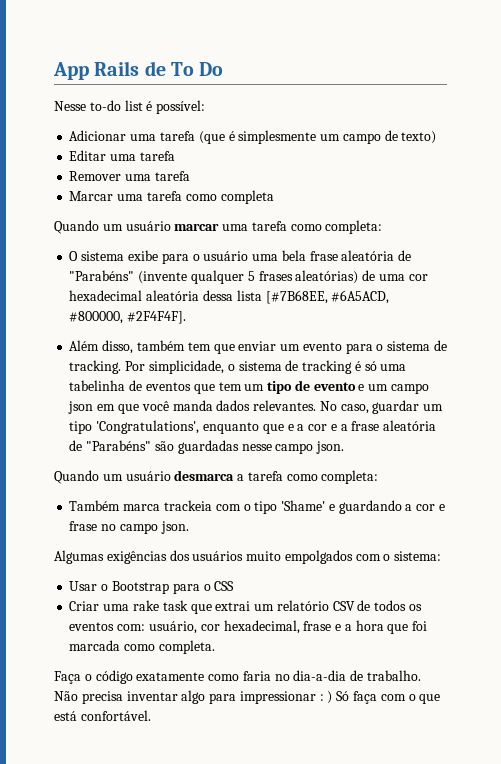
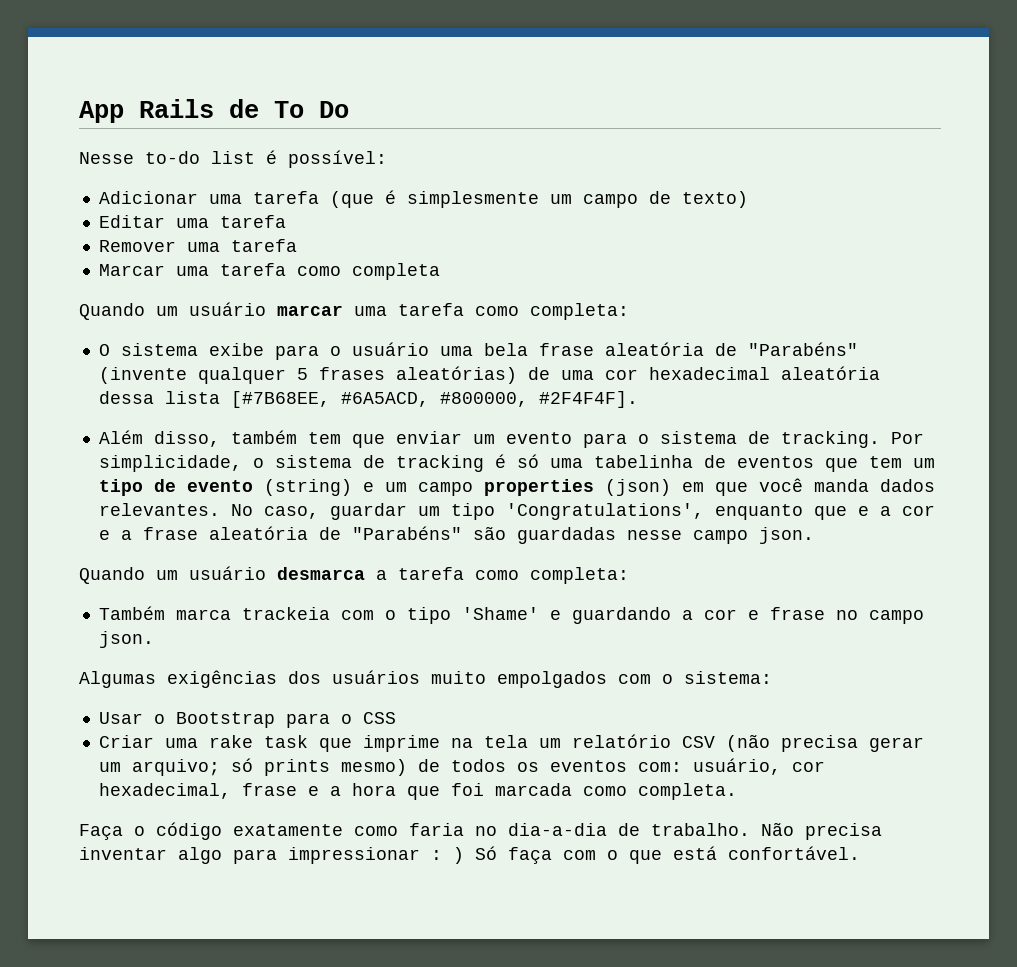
- Por simplicidade, o sistema de tracking é só uma tabelinha de eventos que tem um tipo de evento e um campo json em que você manda dados relevantes.
+ Por simplicidade, o sistema de tracking é só uma tabelinha de eventos que tem um tipo de evento (string) e um campo properties (json) em que você manda dados relevantes.
- Criar uma rake task que extrai um relatório CSV de todos os eventos com: usuário, cor hexadecimal, frase e a hora que foi marcada como completa.
+ Criar uma rake task que imprime na tela um relatório CSV (não precisa gerar um arquivo; só prints mesmo) de todos os eventos com: usuário, cor hexadecimal, frase e a hora que foi marcada como completa.

